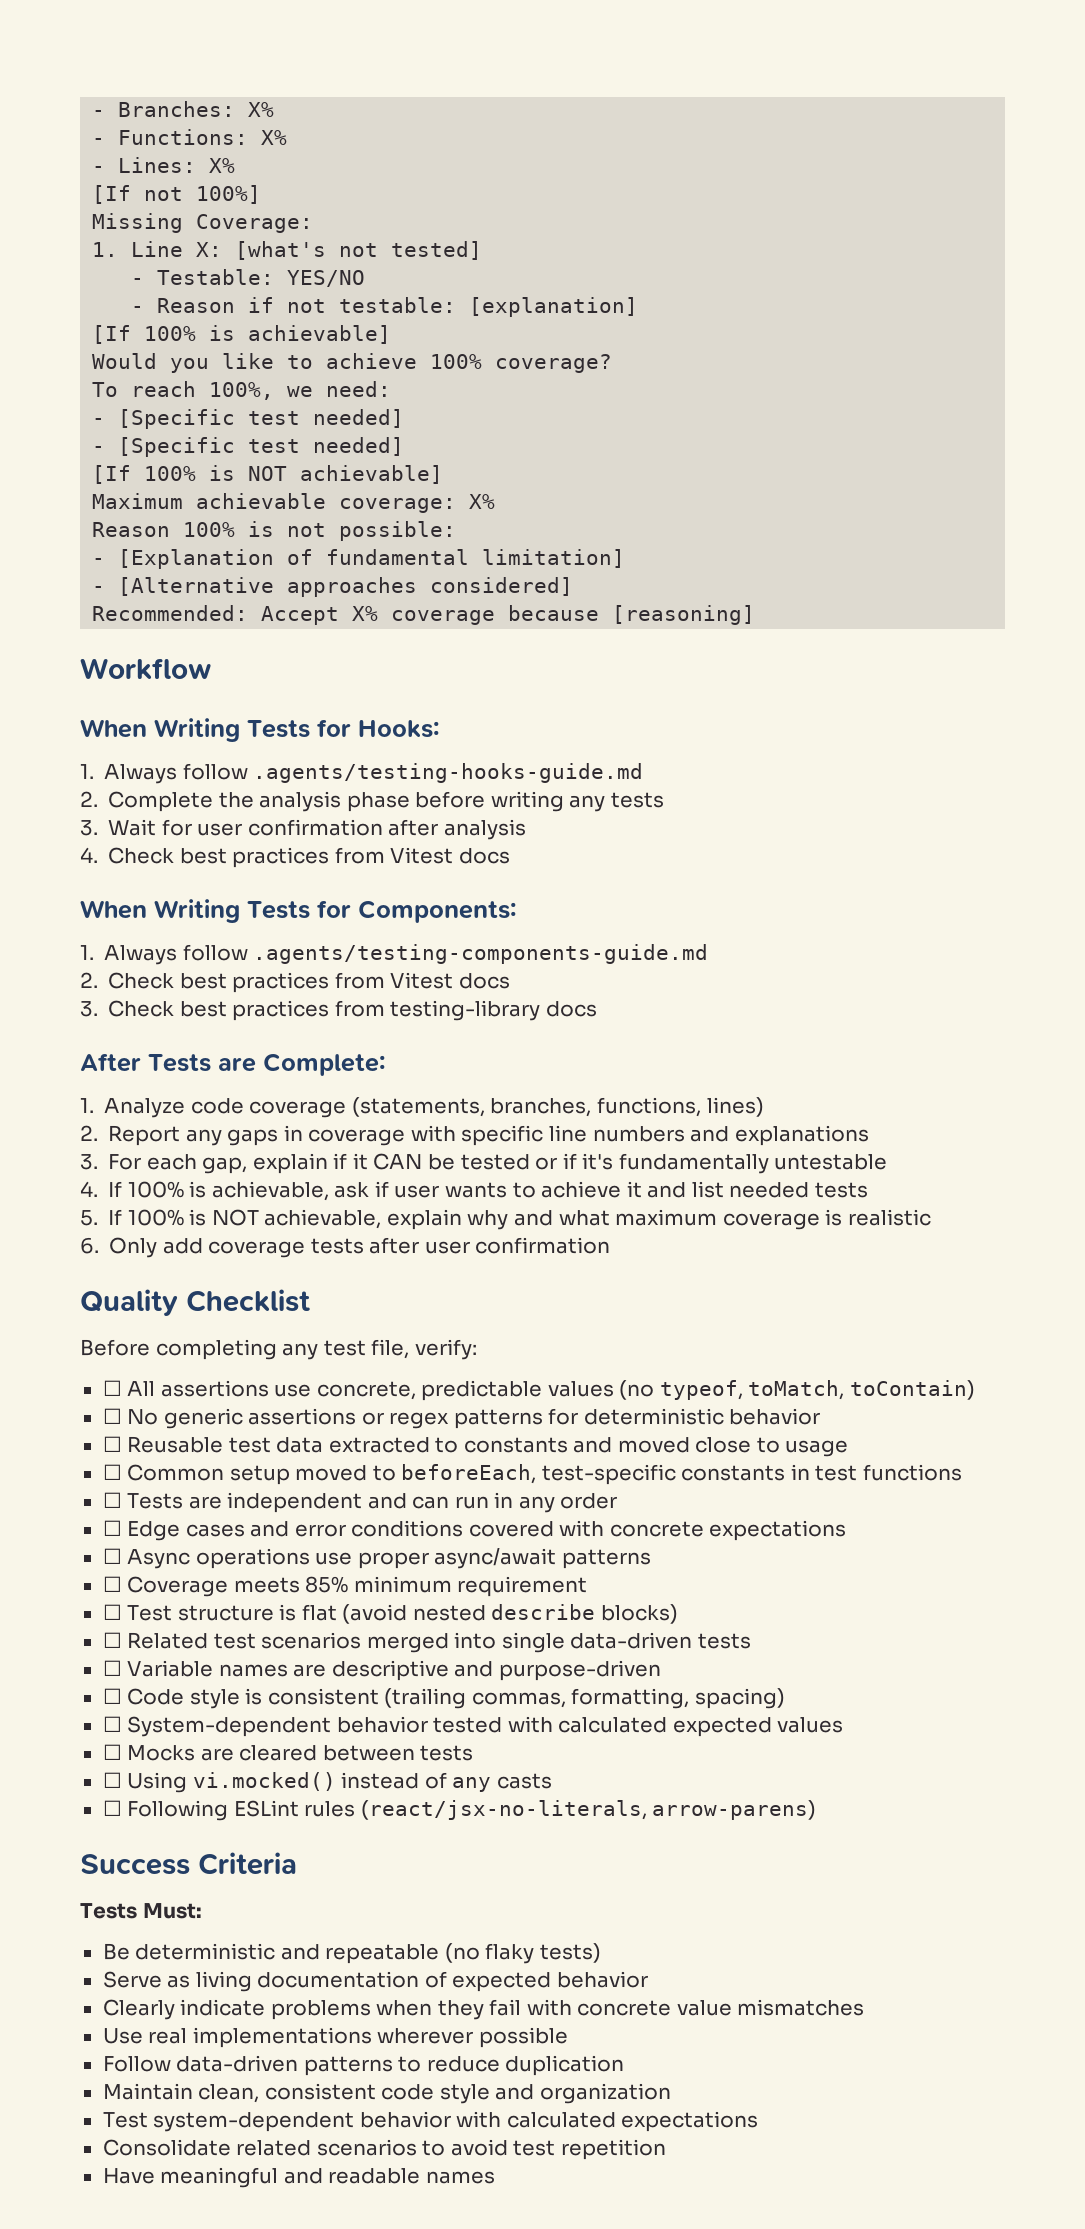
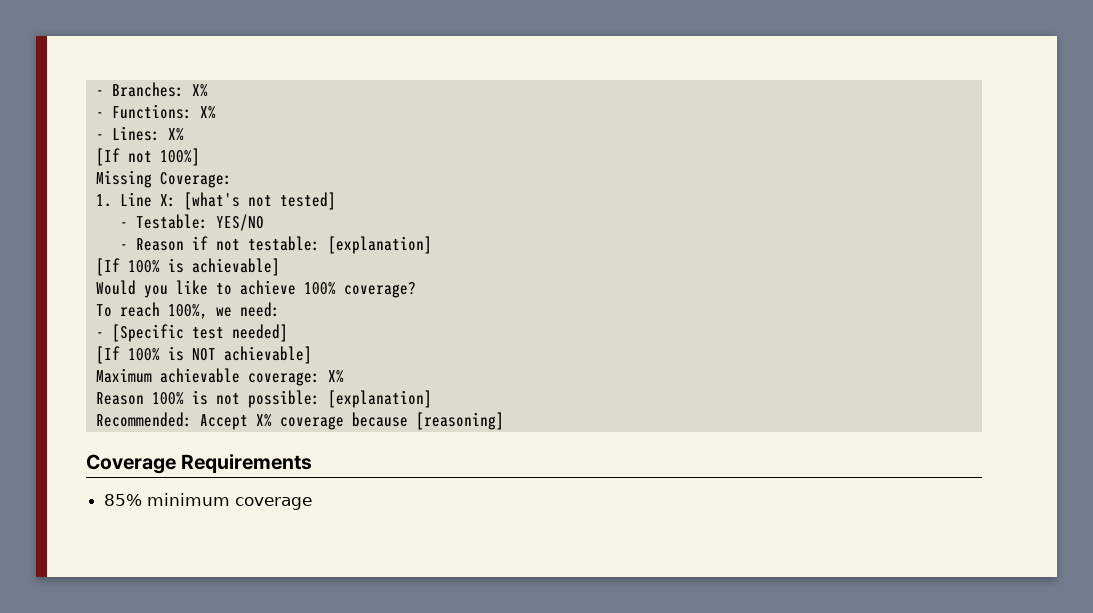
  To reach 100%, we need:
- - [Specific test needed]
- Reason 100% is not possible:
- - [Explanation of fundamental limitation]
- - [Alternative approaches considered]
+ Reason 100% is not possible: [explanation]
- Workflow
- When Writing Tests for Hooks:
- 1. Always follow .agents/testing-hooks-guide.md
- 2. Complete the analysis phase before writing any tests
- 3. Wait for user confirmation after analysis
- 4. Check best practices from Vitest docs
- When Writing Tests for Components:
- 1. Always follow .agents/testing-components-guide.md
- 2. Check best practices from Vitest docs
- 3. Check best practices from testing-library docs
- After Tests are Complete:
- 1. Analyze code coverage (statements, branches, functions, lines)
- 2. Report any gaps in coverage with specific line numbers and explanations
- 3. For each gap, explain if it CAN be tested or if it's fundamentally untestable
- 4. If 100% is achievable, ask if user wants to achieve it and list needed tests
- 5. If 100% is NOT achievable, explain why and what maximum coverage is realistic
- 6. Only add coverage tests after user confirmation
- Quality Checklist
- Before completing any test file, verify:
- ☐ All assertions use concrete, predictable values (no typeof, toMatch, toContain)
- ☐ No generic assertions or regex patterns for deterministic behavior
- ☐ Reusable test data extracted to constants and moved close to usage
- ☐ Common setup moved to beforeEach, test-specific constants in test functions
- ☐ Tests are independent and can run in any order
- ☐ Edge cases and error conditions covered with concrete expectations
- ☐ Async operations use proper async/await patterns
- ☐ Coverage meets 85% minimum requirement
- ☐ Test structure is flat (avoid nested describe blocks)
- ☐ Related test scenarios merged into single data-driven tests
- ☐ Variable names are descriptive and purpose-driven
- ☐ Code style is consistent (trailing commas, formatting, spacing)
- ☐ System-dependent behavior tested with calculated expected values
- ☐ Mocks are cleared between tests
- ☐ Using vi.mocked() instead of any casts
- ☐ Following ESLint rules (react/jsx-no-literals, arrow-parens)
- Success Criteria
- Tests Must:
- Be deterministic and repeatable (no flaky tests)
- Serve as living documentation of expected behavior
- Clearly indicate problems when they fail with concrete value mismatches
- Use real implementations wherever possible
- Follow data-driven patterns to reduce duplication
- Maintain clean, consistent code style and organization
- Test system-dependent behavior with calculated expectations
- Consolidate related scenarios to avoid test repetition
- Have meaningful and readable names
+ Coverage Requirements
+ 85% minimum coverage

